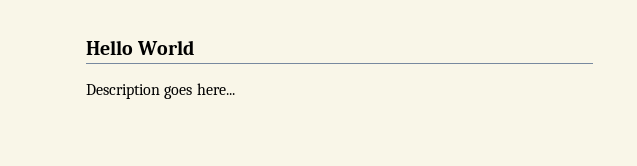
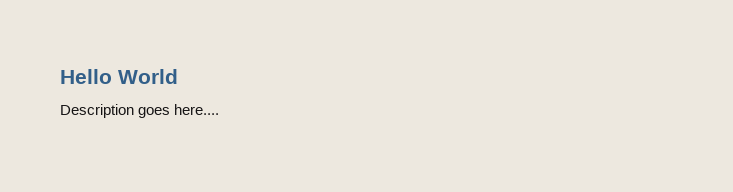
- Description goes here...
+ Description goes here....

